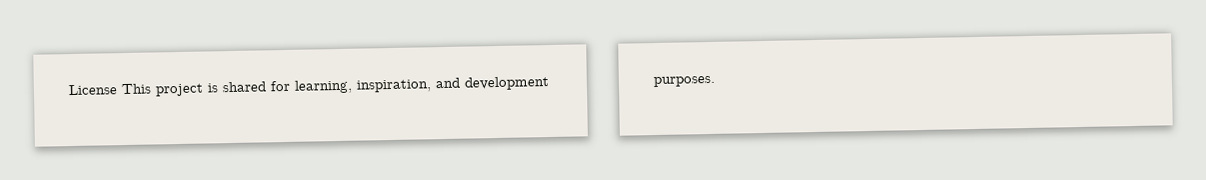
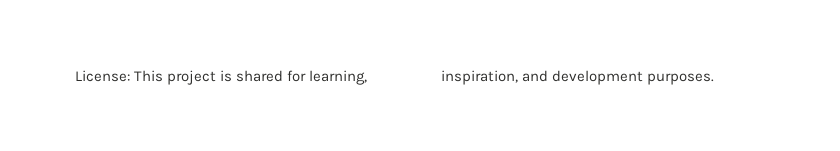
- License This project is shared for learning, inspiration, and development purposes.
+ License: This project is shared for learning, inspiration, and development purposes.

